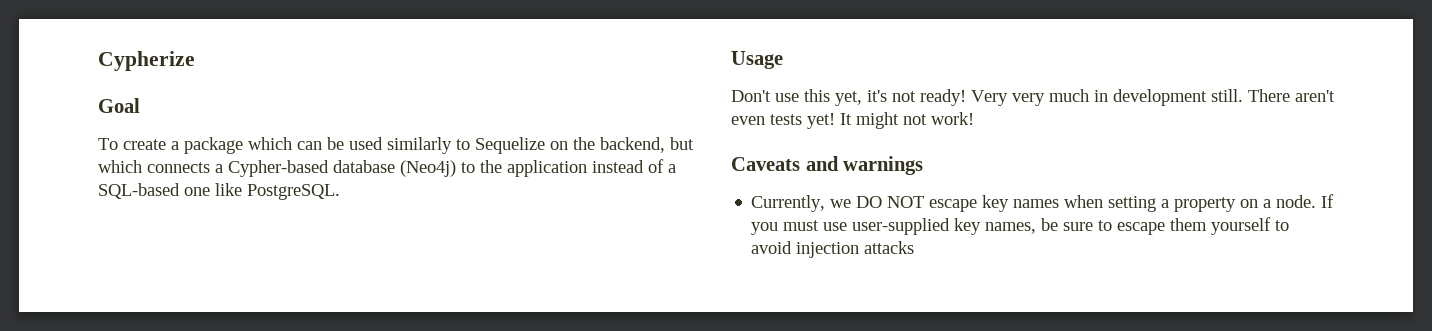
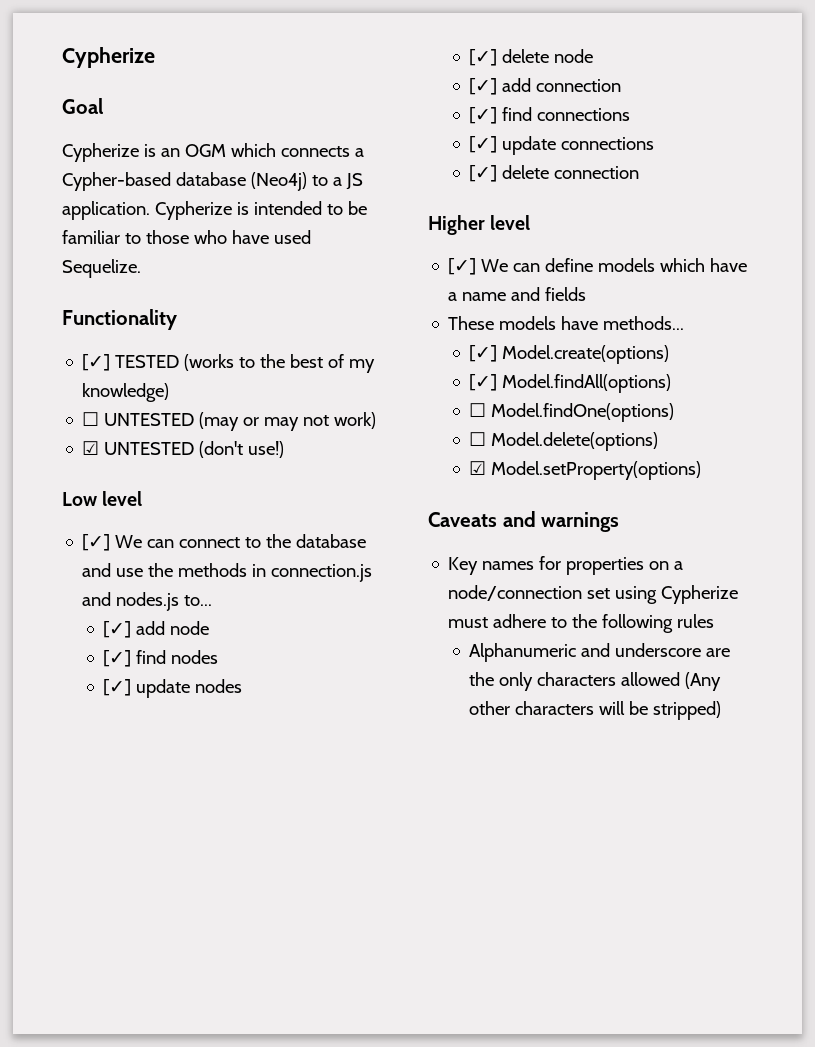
- To create a package which can be used similarly to Sequelize on the backend, but which connects a Cypher-based database (Neo4j) to the application instead of a SQL-based one like PostgreSQL.
- Usage
- Don't use this yet, it's not ready! Very very much in development still. There aren't even tests yet! It might not work!
+ Cypherize is an OGM which connects a Cypher-based database (Neo4j) to a JS application. Cypherize is intended to be familiar to those who have used Sequelize.
+ Functionality
+ [✓] TESTED (works to the best of my knowledge)
+ ☐ UNTESTED (may or may not work)
+ ☑ UNTESTED (don't use!)
+ Low level
+ [✓] We can connect to the database and use the methods in connection.js and nodes.js to...
+ [✓] add node
+ [✓] find nodes
+ [✓] update nodes
+ [✓] delete node
+ [✓] add connection
+ [✓] find connections
+ [✓] update connections
+ [✓] delete connection
+ Higher level
+ [✓] We can define models which have a name and fields
+ These models have methods...
+ [✓] Model.create(options)
+ [✓] Model.findAll(options)
+ ☐ Model.findOne(options)
+ ☐ Model.delete(options)
+ ☑ Model.setProperty(options)
  Caveats and warnings
- Currently, we DO NOT escape key names when setting a property on a node. If you must use user-supplied key names, be sure to escape them yourself to avoid injection attacks
+ Key names for properties on a node/connection set using Cypherize must adhere to the following rules
+ Alphanumeric and underscore are the only characters allowed (Any other characters will be stripped)

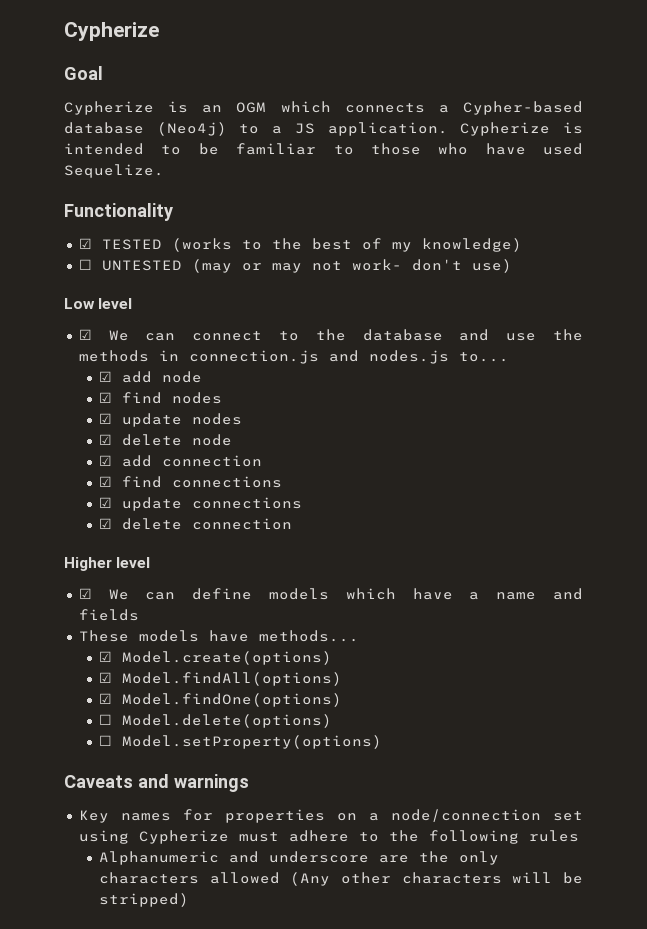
- [✓] TESTED (works to the best of my knowledge)
+ ☑ TESTED (works to the best of my knowledge)
- ☐ UNTESTED (may or may not work)
- ☑ UNTESTED (don't use!)
+ ☐ UNTESTED (may or may not work- don't use)
- [✓] We can connect to the database and use the methods in connection.js and nodes.js to...
+ ☑ We can connect to the database and use the methods in connection.js and nodes.js to...
- [✓] add node
+ ☑ add node
- [✓] find nodes
+ ☑ find nodes
- [✓] update nodes
+ ☑ update nodes
- [✓] delete node
+ ☑ delete node
- [✓] add connection
+ ☑ add connection
- [✓] find connections
+ ☑ find connections
- [✓] update connections
+ ☑ update connections
- [✓] delete connection
+ ☑ delete connection
- [✓] We can define models which have a name and fields
+ ☑ We can define models which have a name and fields
- [✓] Model.create(options)
+ ☑ Model.create(options)
- [✓] Model.findAll(options)
+ ☑ Model.findAll(options)
- ☐ Model.findOne(options)
+ ☑ Model.findOne(options)
- ☑ Model.setProperty(options)
+ ☐ Model.setProperty(options)

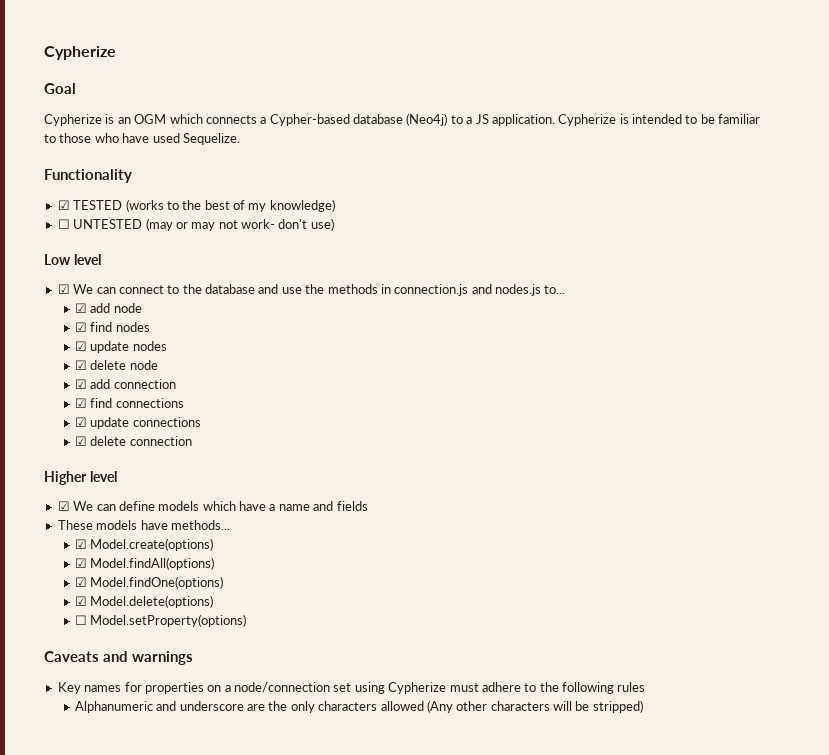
- ☐ Model.delete(options)
+ ☑ Model.delete(options)

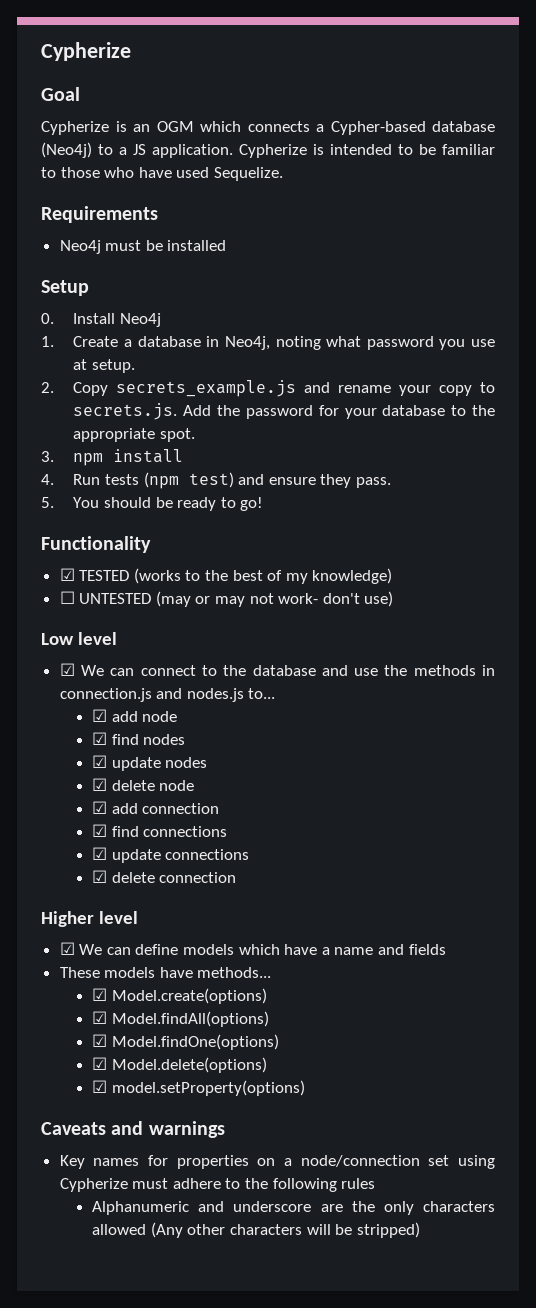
+ Requirements
+ Neo4j must be installed
+ Setup
+ 0. Install Neo4j
+ 1. Create a database in Neo4j, noting what password you use at setup.
+ 2. Copy secrets_example.js and rename your copy to secrets.js. Add the password for your database to the appropriate spot.
+ 3. npm install
+ 4. Run tests (npm test) and ensure they pass.
+ 5. You should be ready to go!
- ☐ Model.setProperty(options)
+ ☑ model.setProperty(options)

